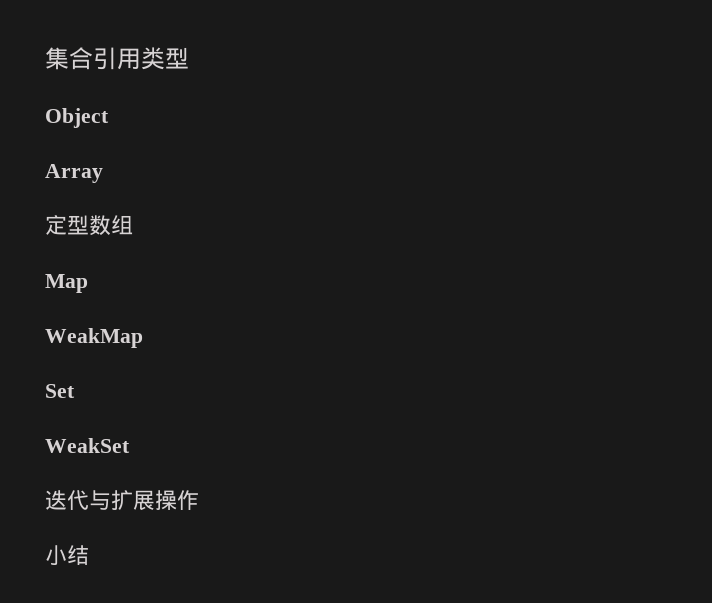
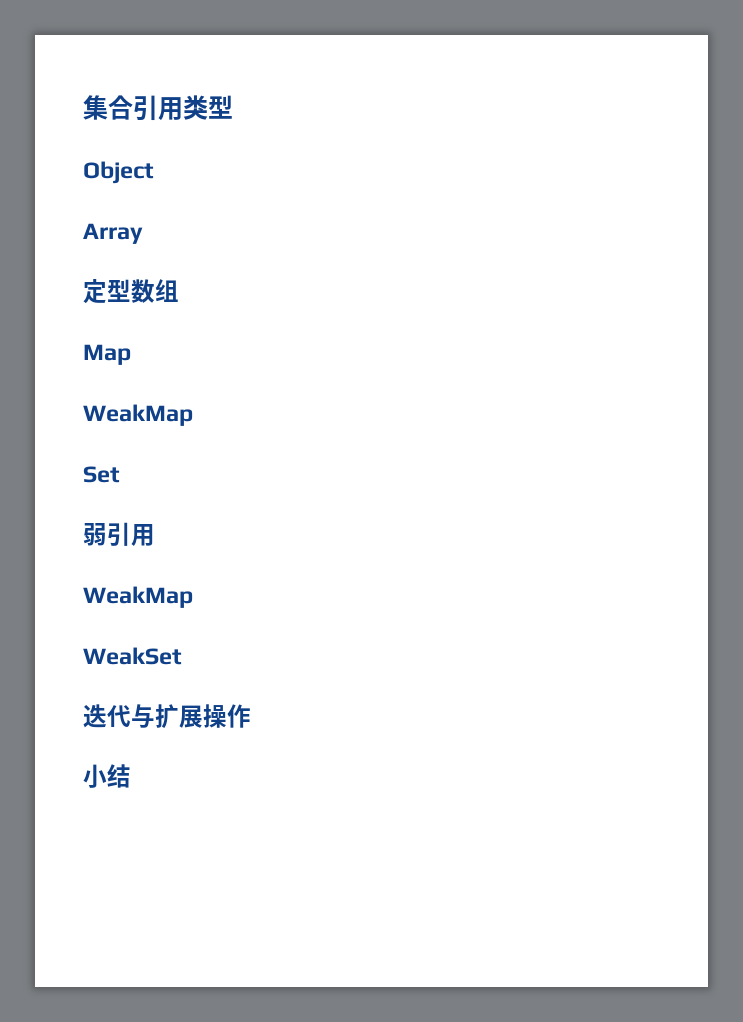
+ 弱引用
+ WeakMap

